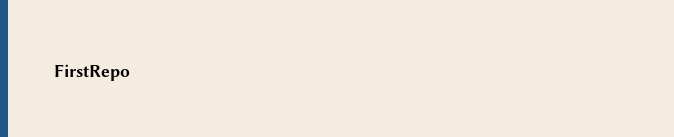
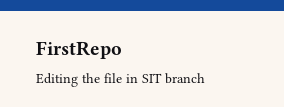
+ Editing the file in SIT branch

